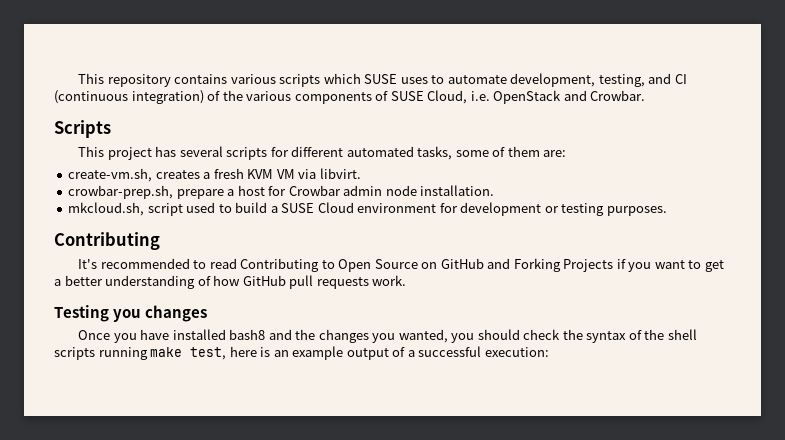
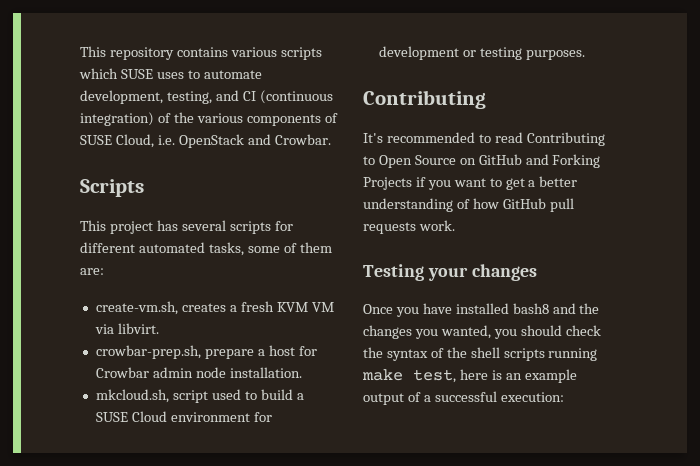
- Testing you changes
+ Testing your changes

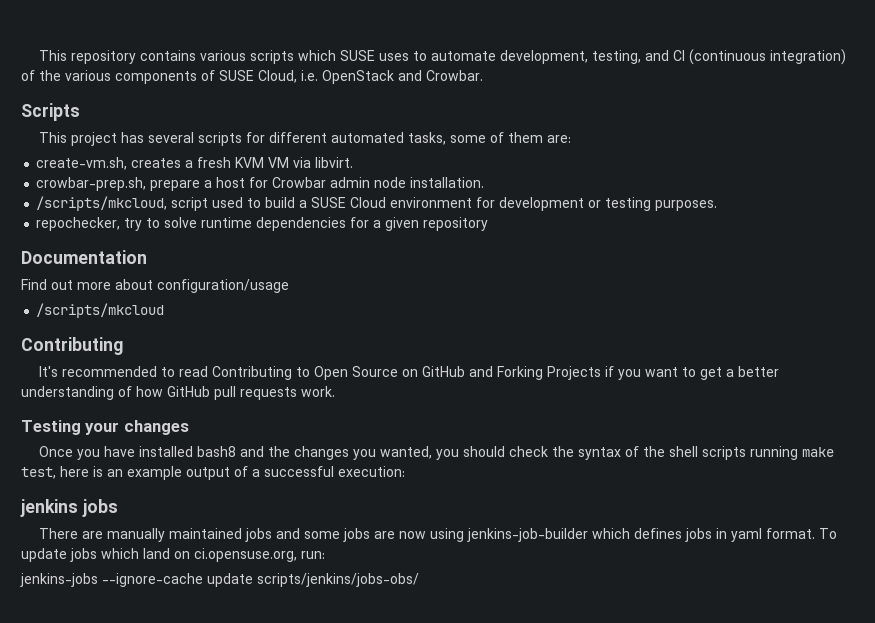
- mkcloud.sh, script used to build a SUSE Cloud environment for development or testing purposes.
+ /scripts/mkcloud, script used to build a SUSE Cloud environment for development or testing purposes.
+ repochecker, try to solve runtime dependencies for a given repository
+ Documentation
+ Find out more about configuration/usage
+ /scripts/mkcloud
+ jenkins jobs
+ There are manually maintained jobs and some jobs are now using jenkins-job-builder which defines jobs in yaml format. To update jobs which land on ci.opensuse.org, run:
+ jenkins-jobs --ignore-cache update scripts/jenkins/jobs-obs/

